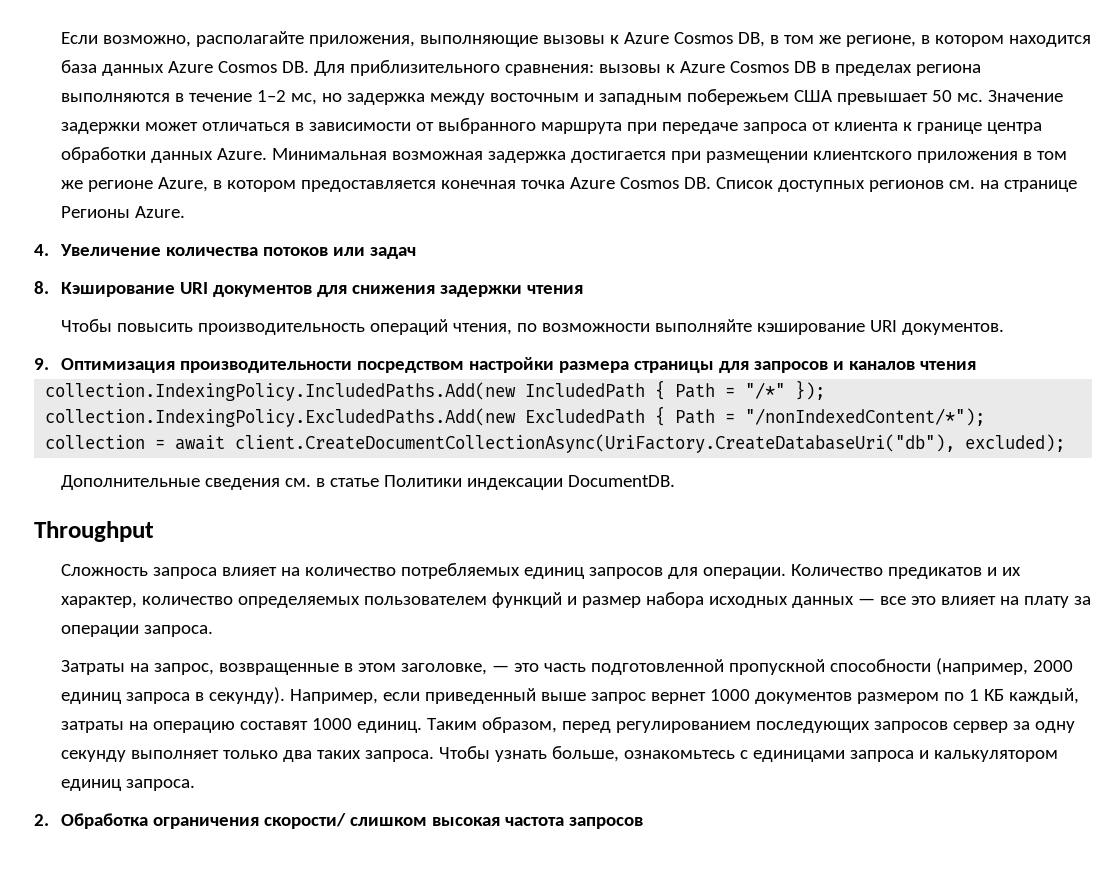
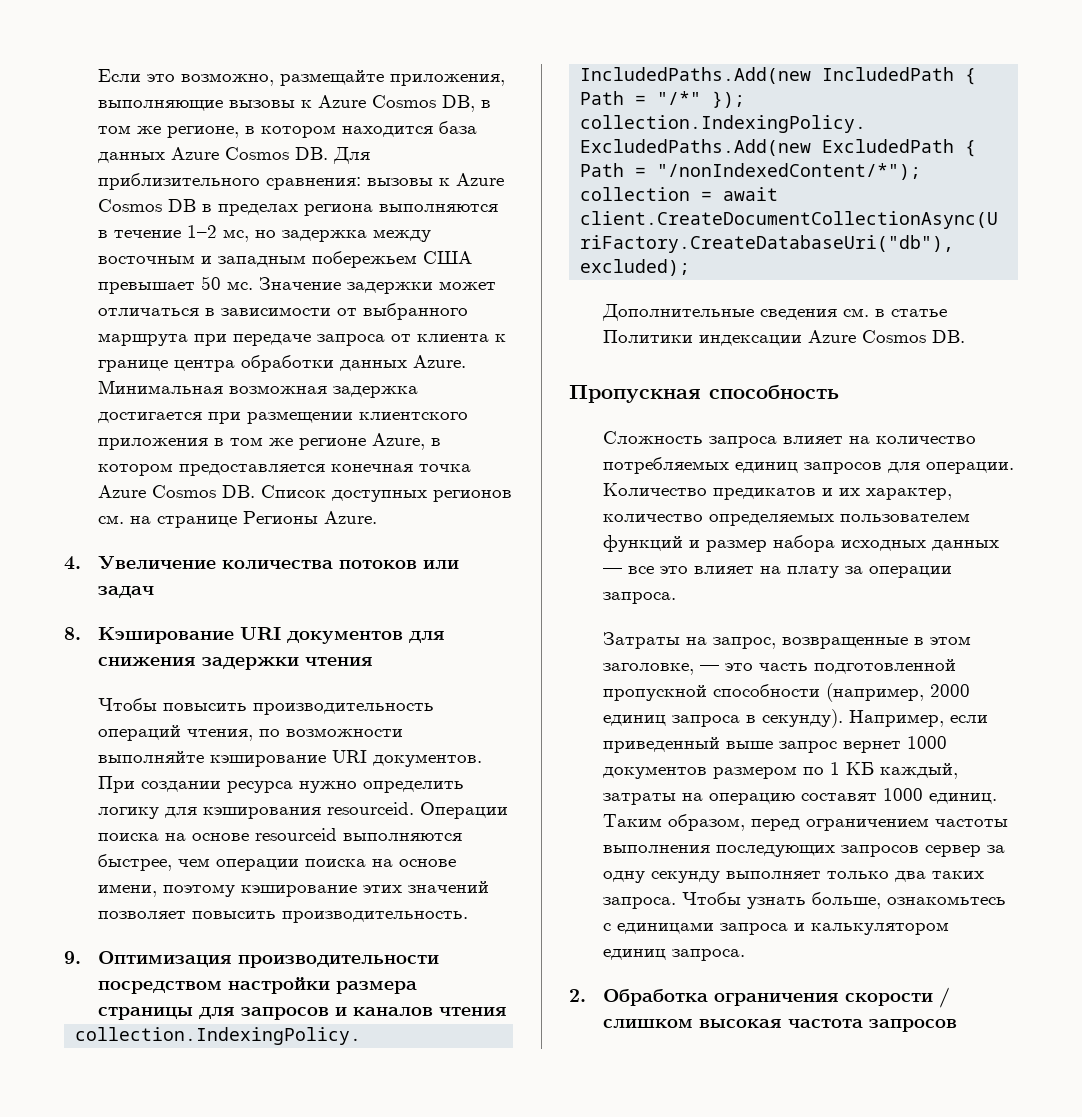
- Если возможно, располагайте приложения, выполняющие вызовы к Azure Cosmos DB, в том же регионе, в котором находится база данных Azure Cosmos DB. Для приблизительного сравнения: вызовы к Azure Cosmos DB в пределах региона выполняются в течение 1–2 мс, но задержка между восточным и западным побережьем США превышает 50 мс.
+ Если это возможно, размещайте приложения, выполняющие вызовы к Azure Cosmos DB, в том же регионе, в котором находится база данных Azure Cosmos DB. Для приблизительного сравнения: вызовы к Azure Cosmos DB в пределах региона выполняются в течение 1–2 мс, но задержка между восточным и западным побережьем США превышает 50 мс.
+ При создании ресурса нужно определить логику для кэширования resourceid. Операции поиска на основе resourceid выполняются быстрее, чем операции поиска на основе имени, поэтому кэширование этих значений позволяет повысить производительность.
- Дополнительные сведения см. в статье Политики индексации DocumentDB.
- Throughput
+ Дополнительные сведения см. в статье Политики индексации Azure Cosmos DB.
+ Пропускная способность
- Таким образом, перед регулированием последующих запросов сервер за одну секунду выполняет только два таких запроса.
+ Таким образом, перед ограничением частоты выполнения последующих запросов сервер за одну секунду выполняет только два таких запроса.
- 2. Обработка ограничения скорости/ слишком высокая частота запросов
+ 2. Обработка ограничения скорости / слишком высокая частота запросов

